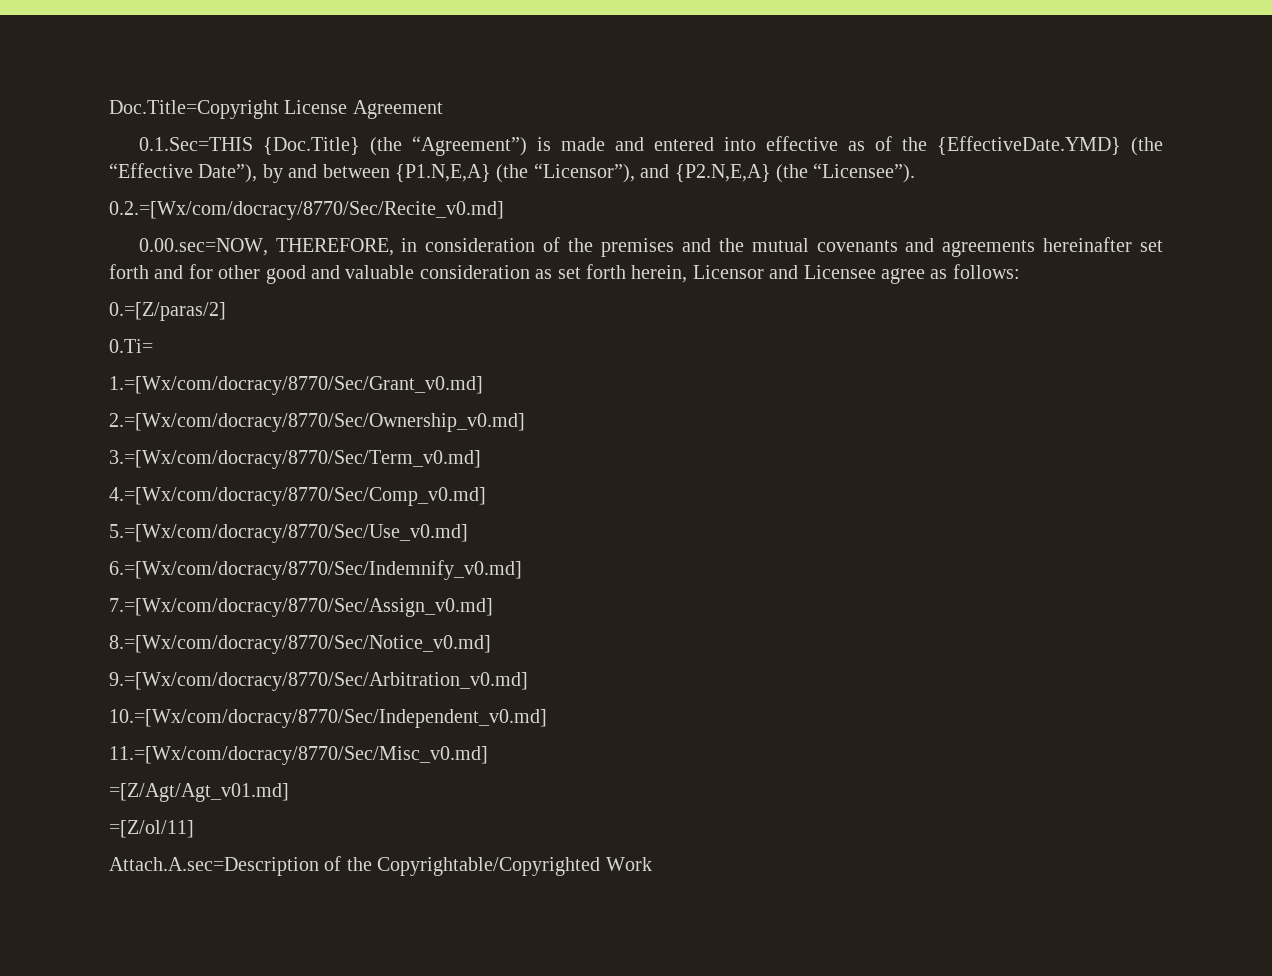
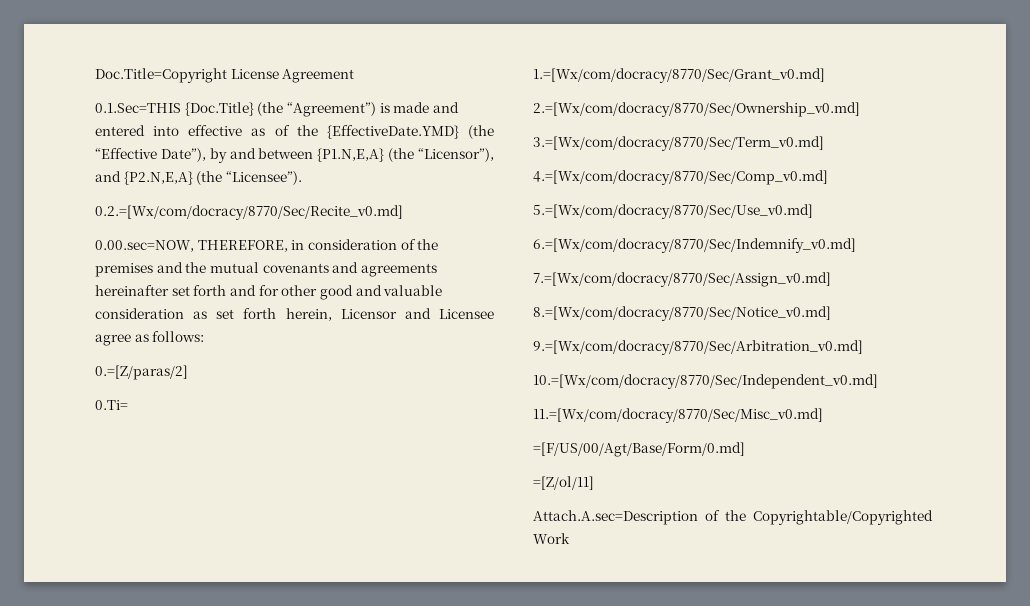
- =[Z/Agt/Agt_v01.md]
+ =[F/US/00/Agt/Base/Form/0.md]

